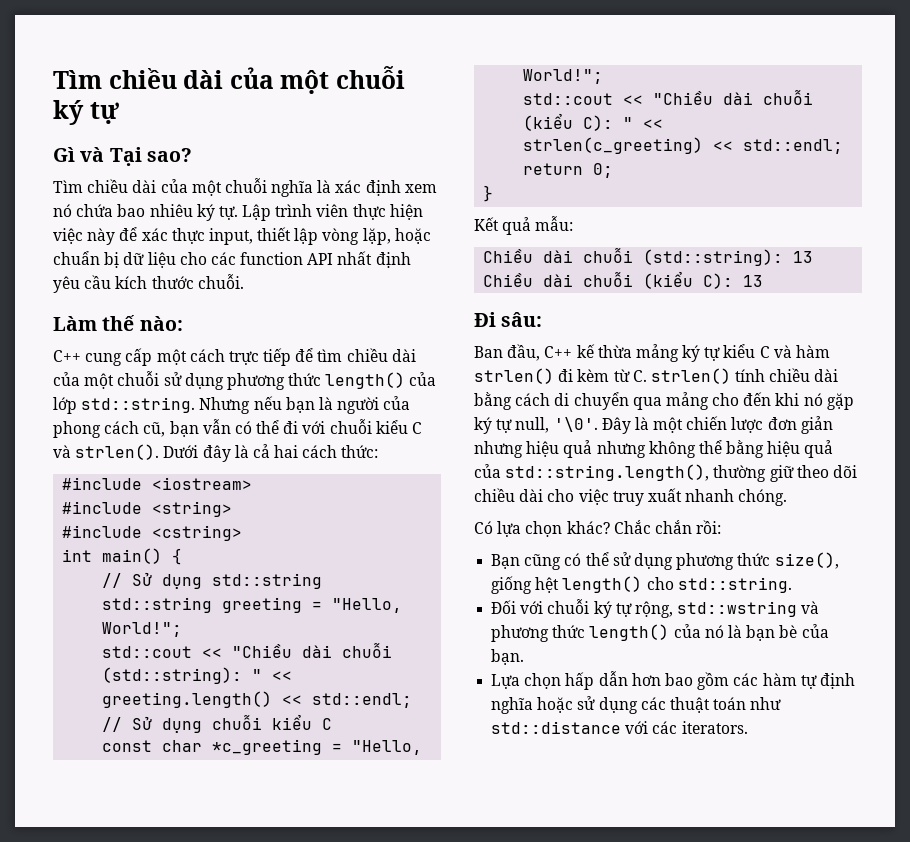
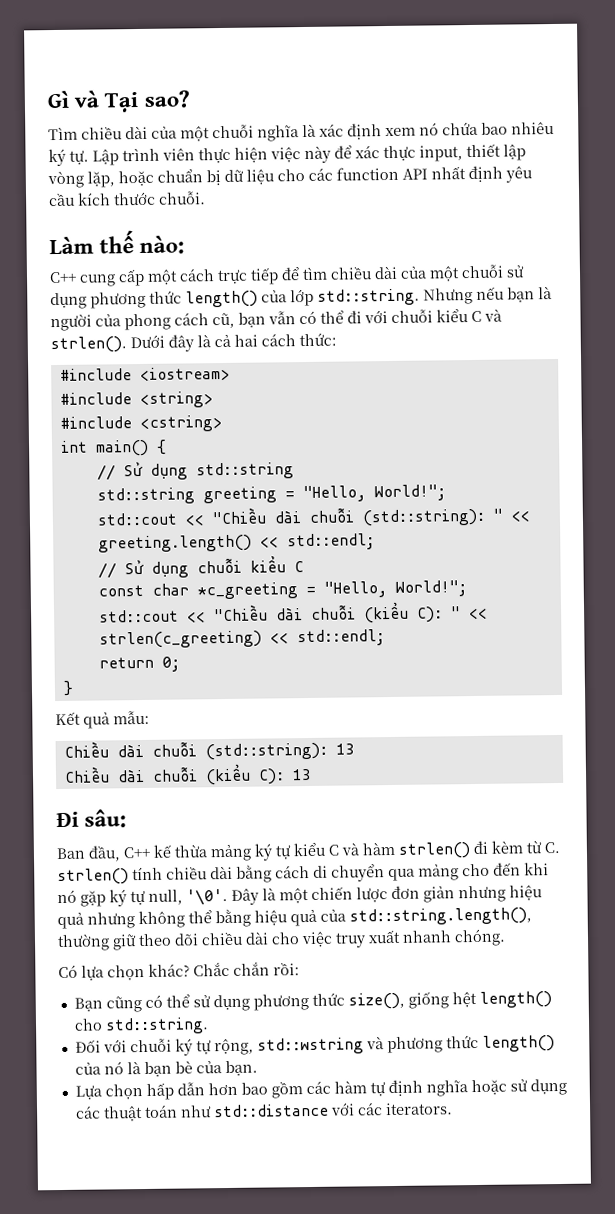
- Tìm chiều dài của một chuỗi ký tự

